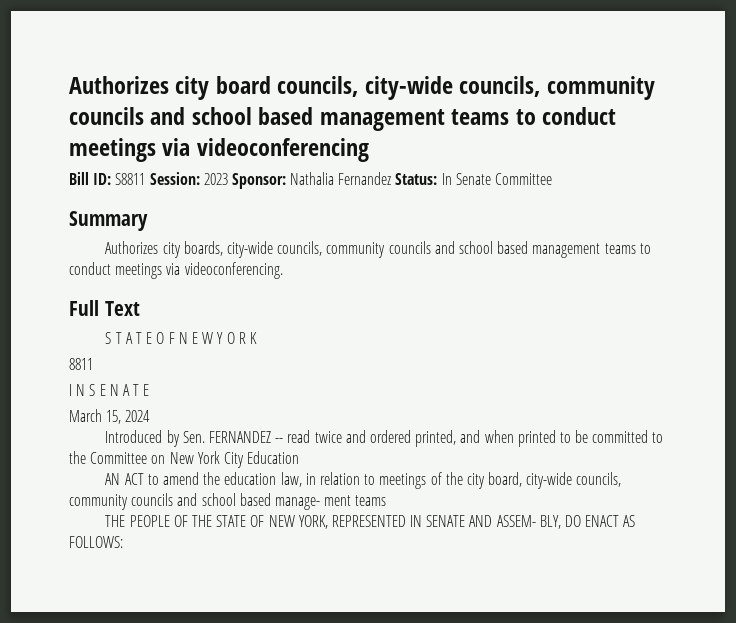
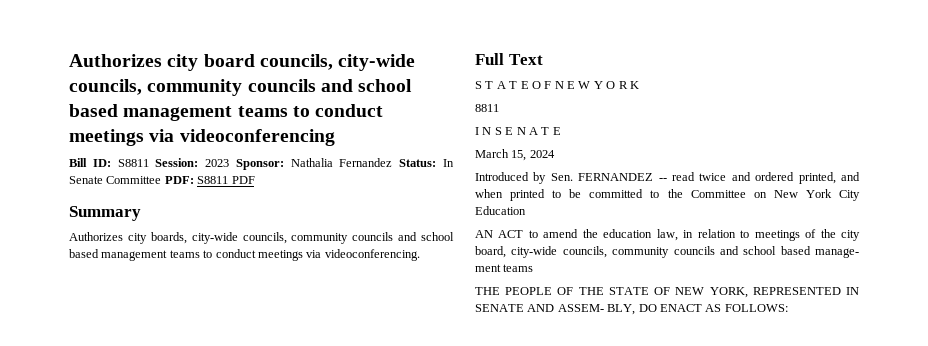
- Bill ID: S8811 Session: 2023 Sponsor: Nathalia Fernandez Status: In Senate Committee
+ Bill ID: S8811 Session: 2023 Sponsor: Nathalia Fernandez Status: In Senate Committee PDF: S8811 PDF

